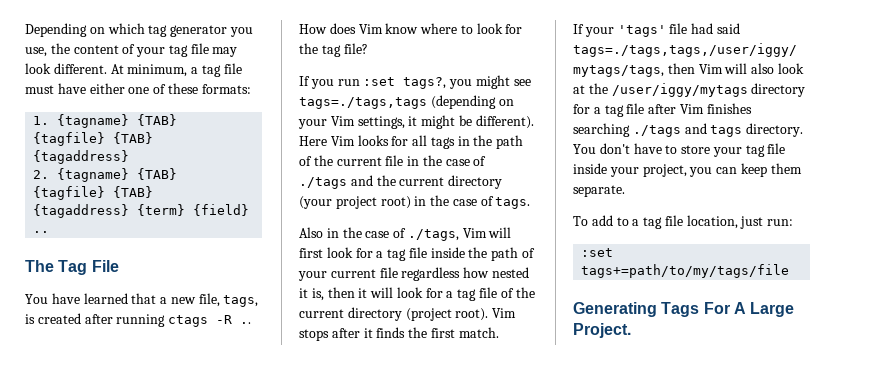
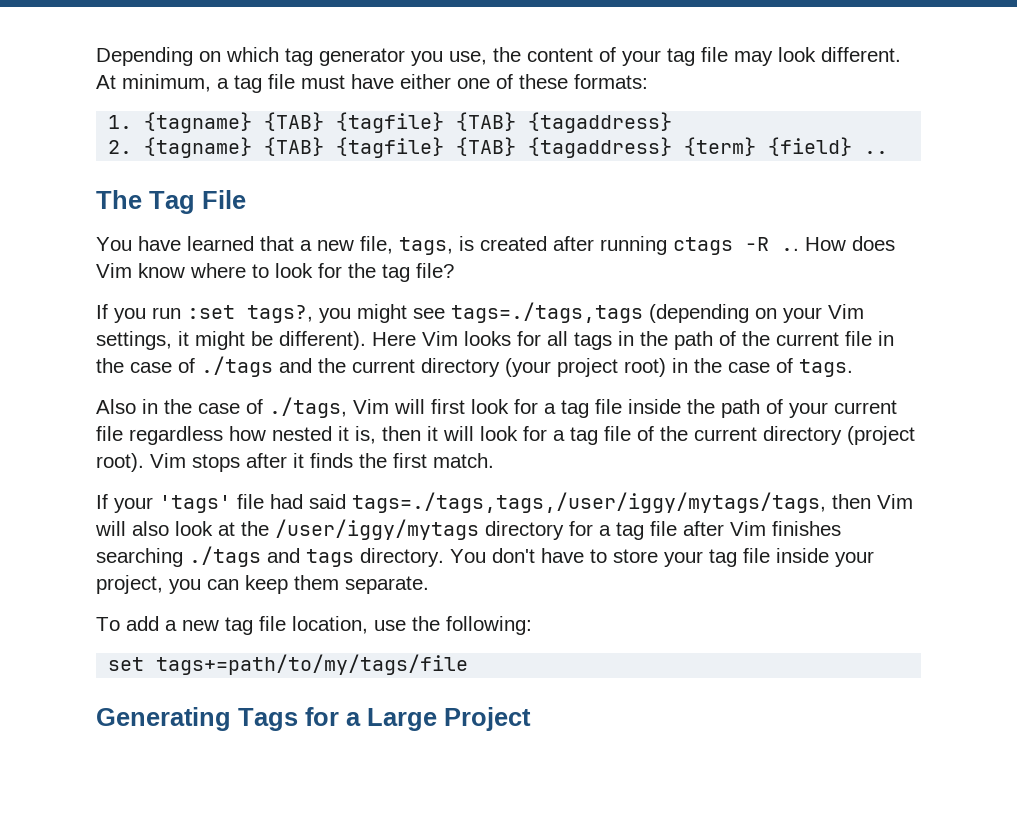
- To add to a tag file location, just run:
- :set tags+=path/to/my/tags/file
+ To add a new tag file location, use the following:
+ set tags+=path/to/my/tags/file
- Generating Tags For A Large Project.
+ Generating Tags for a Large Project

